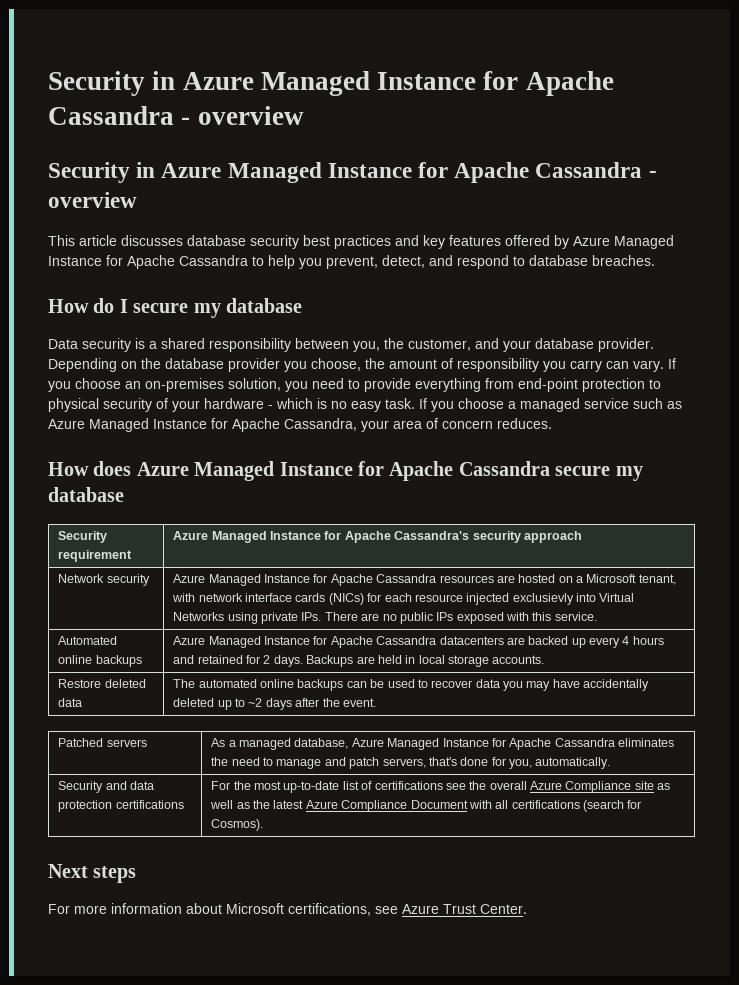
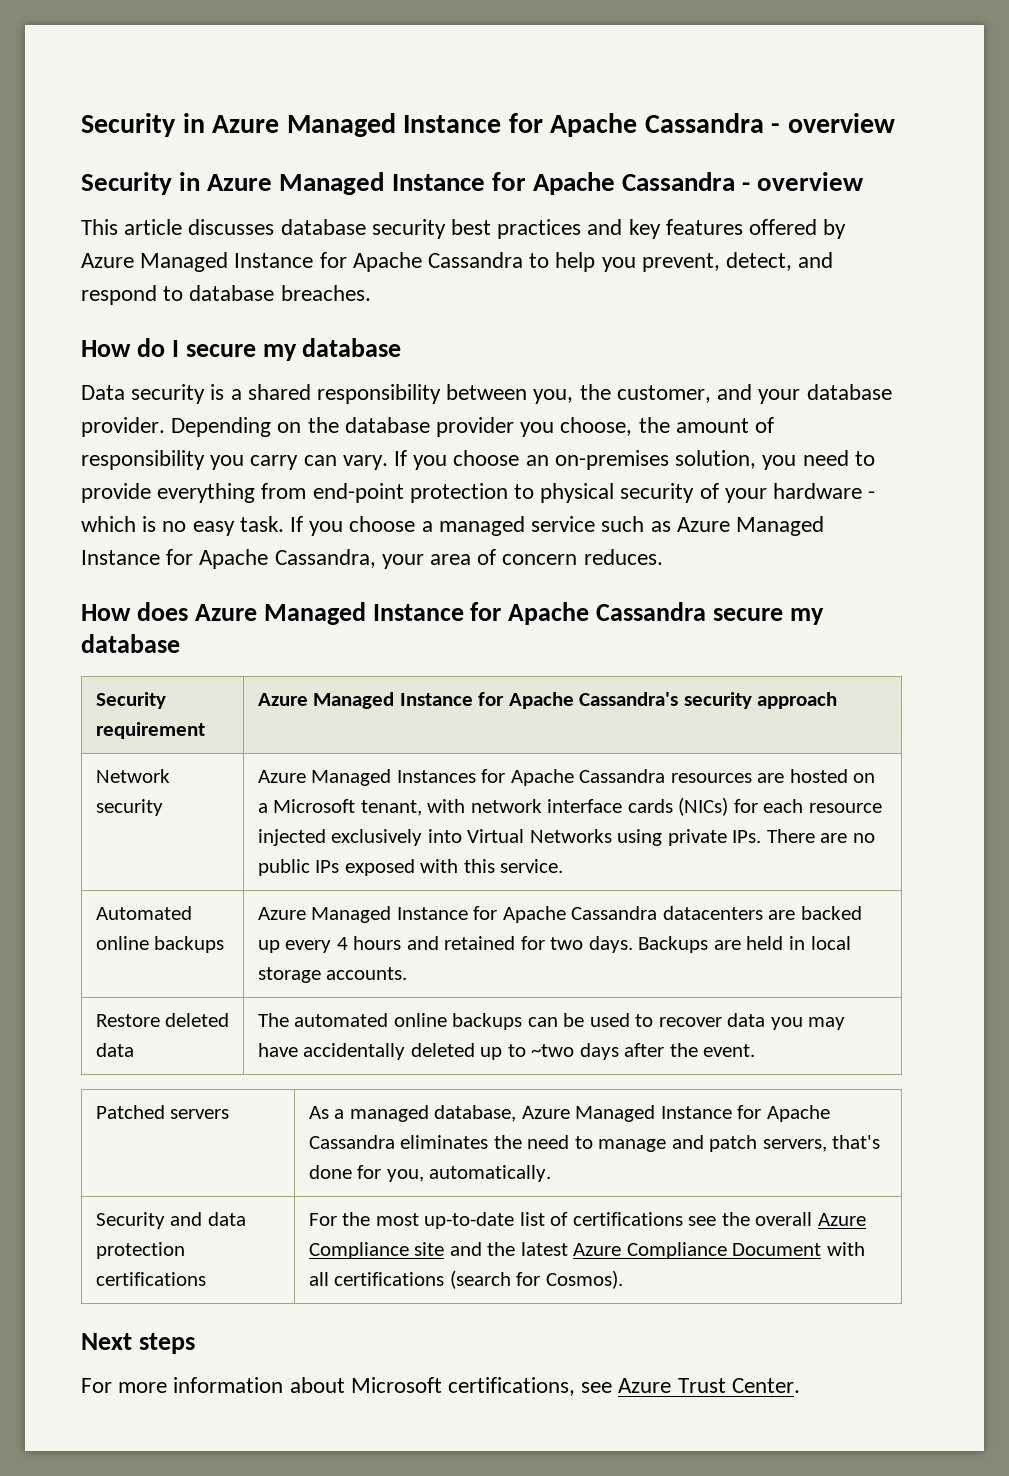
- Network security | Azure Managed Instance for Apache Cassandra resources are hosted on a Microsoft tenant, with network interface cards (NICs) for each resource injected exclusievly into Virtual Networks using private IPs. There are no public IPs exposed with this service.
+ Network security | Azure Managed Instances for Apache Cassandra resources are hosted on a Microsoft tenant, with network interface cards (NICs) for each resource injected exclusively into Virtual Networks using private IPs. There are no public IPs exposed with this service.
- Automated online backups | Azure Managed Instance for Apache Cassandra datacenters are backed up every 4 hours and retained for 2 days. Backups are held in local storage accounts.
+ Automated online backups | Azure Managed Instance for Apache Cassandra datacenters are backed up every 4 hours and retained for two days. Backups are held in local storage accounts.
- Restore deleted data | The automated online backups can be used to recover data you may have accidentally deleted up to ~2 days after the event.
+ Restore deleted data | The automated online backups can be used to recover data you may have accidentally deleted up to ~two days after the event.
- Security and data protection certifications | For the most up-to-date list of certifications see the overall Azure Compliance site as well as the latest Azure Compliance Document with all certifications (search for Cosmos).
+ Security and data protection certifications | For the most up-to-date list of certifications see the overall Azure Compliance site and the latest Azure Compliance Document with all certifications (search for Cosmos).

